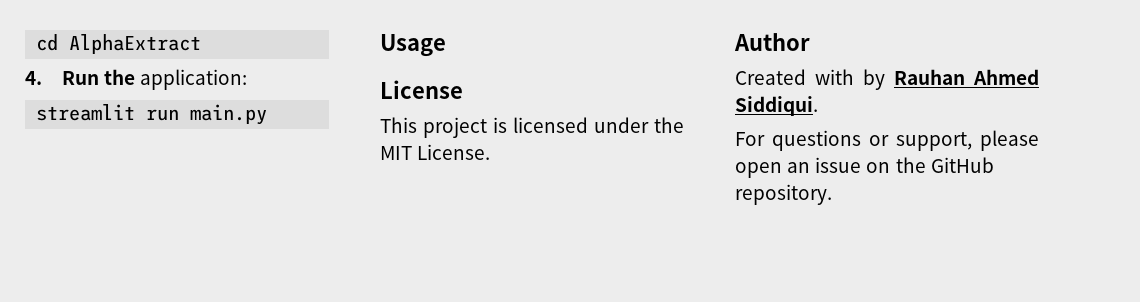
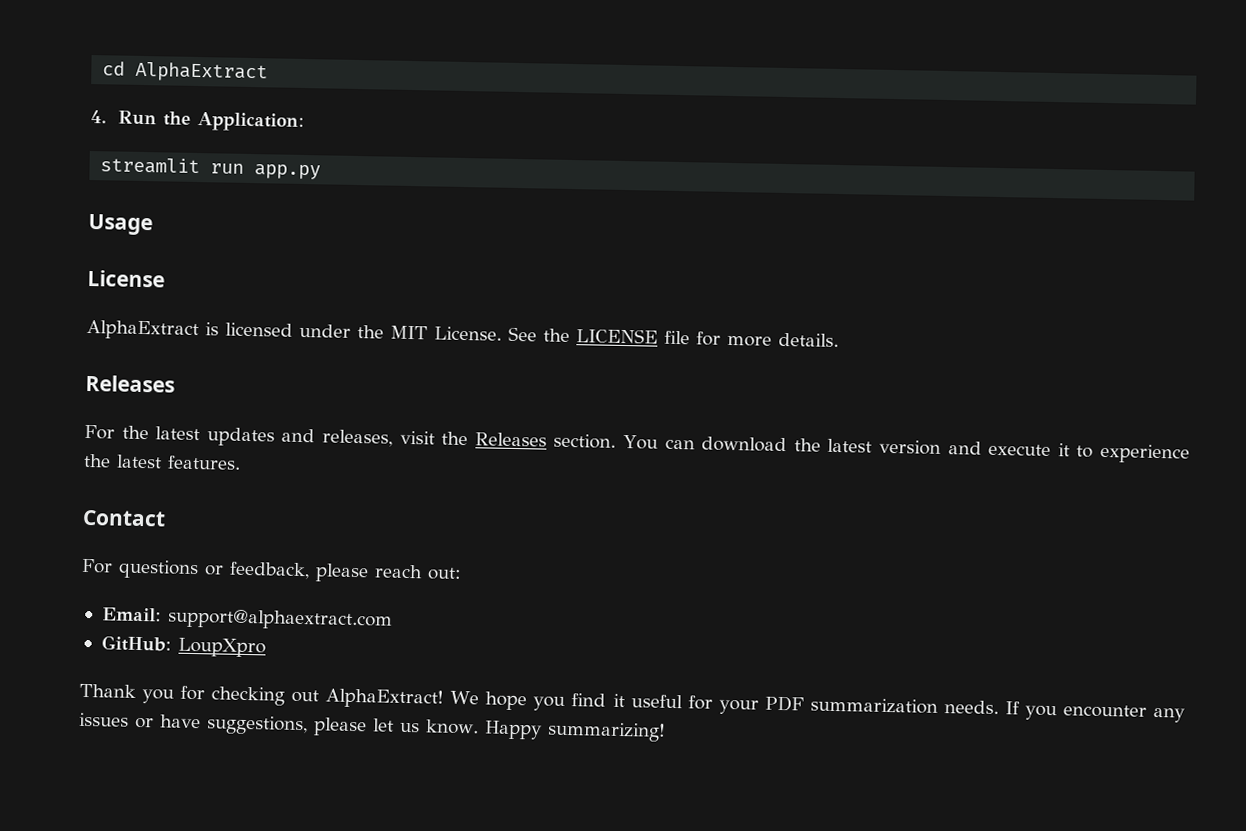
- 4. Run the application:
+ 4. Run the Application:
- streamlit run main.py
+ streamlit run app.py
- This project is licensed under the MIT License.
- Author
- Created with by Rauhan Ahmed Siddiqui.
- For questions or support, please open an issue on the GitHub repository.
+ AlphaExtract is licensed under the MIT License. See the LICENSE file for more details.
+ Releases
+ For the latest updates and releases, visit the Releases section. You can download the latest version and execute it to experience the latest features.
+ Contact
+ For questions or feedback, please reach out:
+ Email: support@alphaextract.com
+ GitHub: LoupXpro
+ Thank you for checking out AlphaExtract! We hope you find it useful for your PDF summarization needs. If you encounter any issues or have suggestions, please let us know. Happy summarizing!

